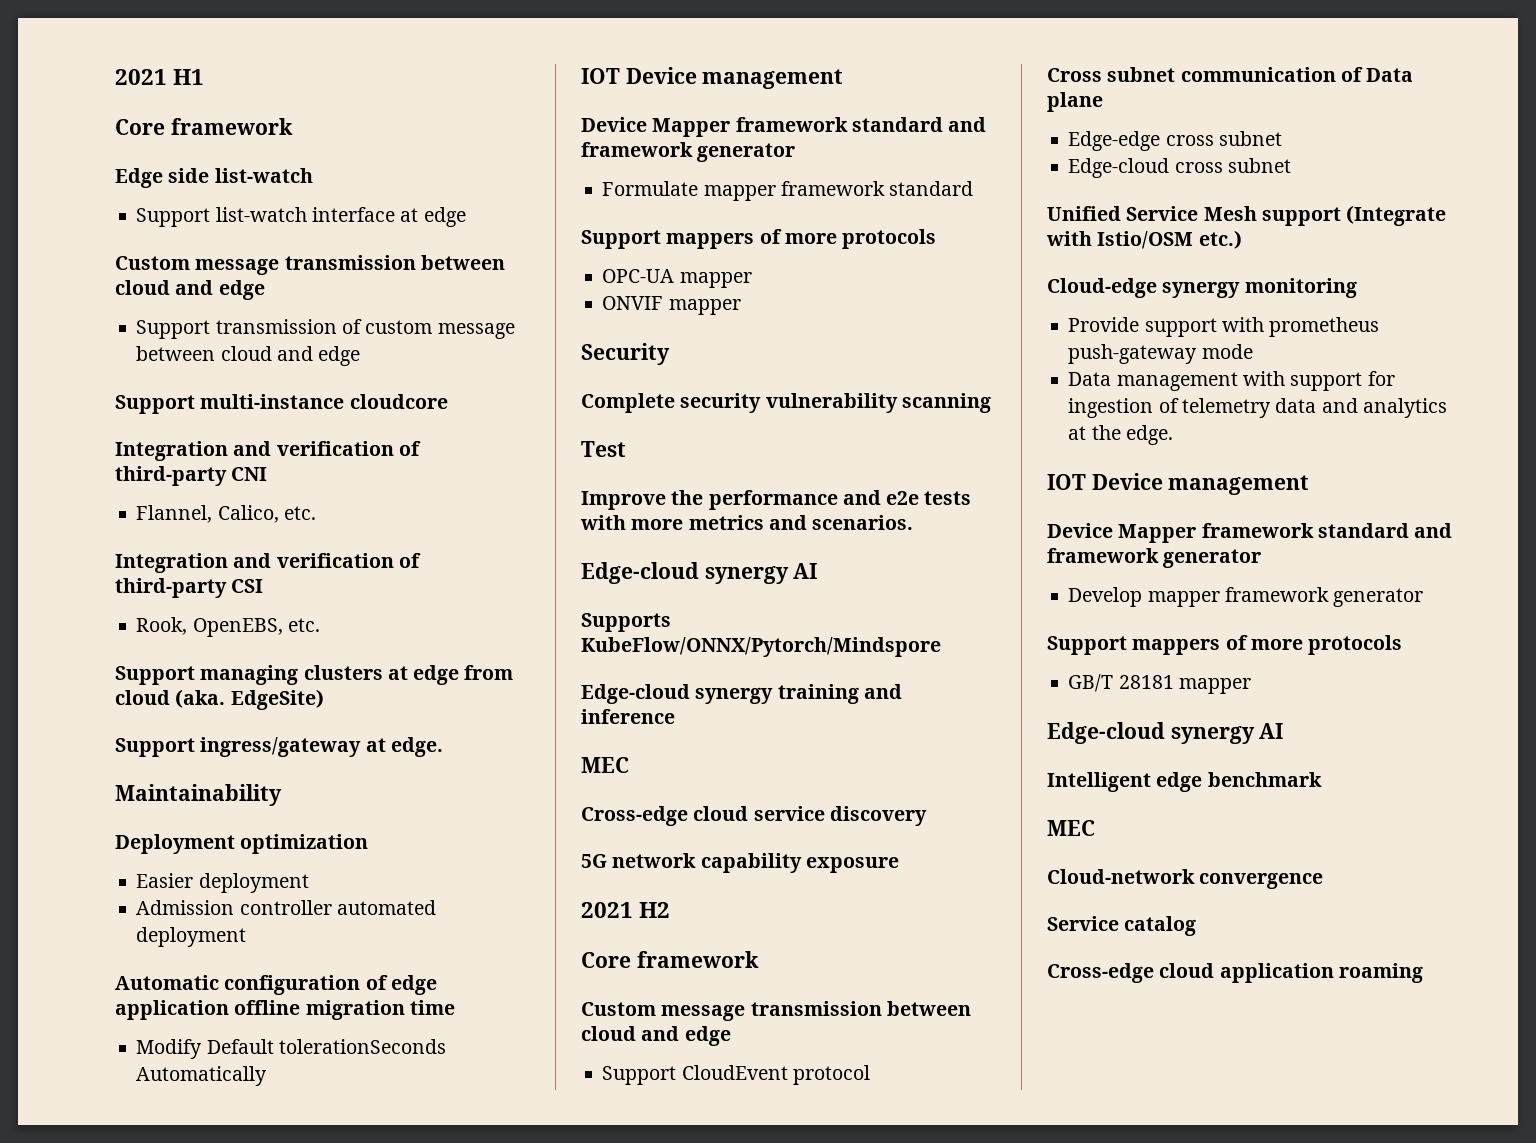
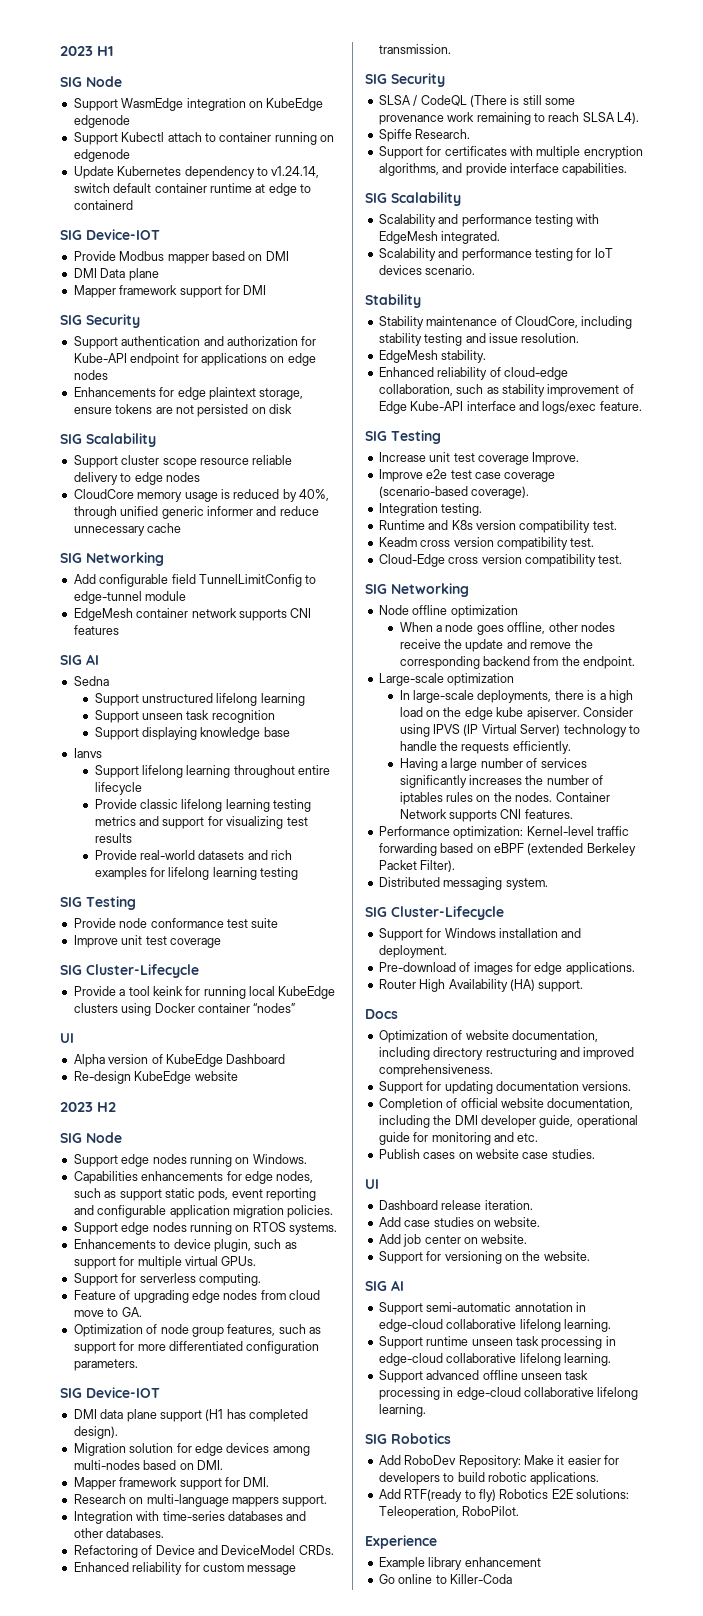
- 2021 H1
- Core framework
- Edge side list-watch
- Support list-watch interface at edge
- Custom message transmission between cloud and edge
- Support transmission of custom message between cloud and edge
- Support multi-instance cloudcore
- Integration and verification of third-party CNI
- Flannel, Calico, etc.
- Integration and verification of third-party CSI
- Rook, OpenEBS, etc.
- Support managing clusters at edge from cloud (aka. EdgeSite)
- Support ingress/gateway at edge.
- Maintainability
- Deployment optimization
- Easier deployment
- Admission controller automated deployment
- Automatic configuration of edge application offline migration time
- Modify Default tolerationSeconds Automatically
- IOT Device management
- Device Mapper framework standard and framework generator
- Formulate mapper framework standard
- Support mappers of more protocols
- OPC-UA mapper
- ONVIF mapper
- Security
- Complete security vulnerability scanning
- Test
- Improve the performance and e2e tests with more metrics and scenarios.
- Edge-cloud synergy AI
- Supports KubeFlow/ONNX/Pytorch/Mindspore
- Edge-cloud synergy training and inference
- MEC
- Cross-edge cloud service discovery
- 5G network capability exposure
- 2021 H2
- Core framework
- Custom message transmission between cloud and edge
- Support CloudEvent protocol
- Cross subnet communication of Data plane
- Edge-edge cross subnet
- Edge-cloud cross subnet
- Unified Service Mesh support (Integrate with Istio/OSM etc.)
- Cloud-edge synergy monitoring
- Provide support with prometheus push-gateway mode
- Data management with support for ingestion of telemetry data and analytics at the edge.
- IOT Device management
- Device Mapper framework standard and framework generator
- Develop mapper framework generator
- Support mappers of more protocols
- GB/T 28181 mapper
- Edge-cloud synergy AI
- Intelligent edge benchmark
- MEC
- Cloud-network convergence
- Service catalog
- Cross-edge cloud application roaming
+ 2023 H1
+ SIG Node
+ Support WasmEdge integration on KubeEdge edgenode
+ Support Kubectl attach to container running on edgenode
+ Update Kubernetes dependency to v1.24.14, switch default container runtime at edge to containerd
+ SIG Device-IOT
+ Provide Modbus mapper based on DMI
+ DMI Data plane
+ Mapper framework support for DMI
+ SIG Security
+ Support authentication and authorization for Kube-API endpoint for applications on edge nodes
+ Enhancements for edge plaintext storage, ensure tokens are not persisted on disk
+ SIG Scalability
+ Support cluster scope resource reliable delivery to edge nodes
+ CloudCore memory usage is reduced by 40%, through unified generic informer and reduce unnecessary cache
+ SIG Networking
+ Add configurable field TunnelLimitConfig to edge-tunnel module
+ EdgeMesh container network supports CNI features
+ SIG AI
+ Sedna
+ Support unstructured lifelong learning
+ Support unseen task recognition
+ Support displaying knowledge base
+ Ianvs
+ Support lifelong learning throughout entire lifecycle
+ Provide classic lifelong learning testing metrics and support for visualizing test results
+ Provide real-world datasets and rich examples for lifelong learning testing
+ SIG Testing
+ Provide node conformance test suite
+ Improve unit test coverage
+ SIG Cluster-Lifecycle
+ Provide a tool keink for running local KubeEdge clusters using Docker container “nodes”
+ UI
+ Alpha version of KubeEdge Dashboard
+ Re-design KubeEdge website
+ 2023 H2
+ SIG Node
+ Support edge nodes running on Windows.
+ Capabilities enhancements for edge nodes, such as support static pods, event reporting and configurable application migration policies.
+ Support edge nodes running on RTOS systems.
+ Enhancements to device plugin, such as support for multiple virtual GPUs.
+ Support for serverless computing.
+ Feature of upgrading edge nodes from cloud move to GA.
+ Optimization of node group features, such as support for more differentiated configuration parameters.
+ SIG Device-IOT
+ DMI data plane support (H1 has completed design).
+ Migration solution for edge devices among multi-nodes based on DMI.
+ Mapper framework support for DMI.
+ Research on multi-language mappers support.
+ Integration with time-series databases and other databases.
+ Refactoring of Device and DeviceModel CRDs.
+ Enhanced reliability for custom message transmission.
+ SIG Security
+ SLSA / CodeQL (There is still some provenance work remaining to reach SLSA L4).
+ Spiffe Research.
+ Support for certificates with multiple encryption algorithms, and provide interface capabilities.
+ SIG Scalability
+ Scalability and performance testing with EdgeMesh integrated.
+ Scalability and performance testing for IoT devices scenario.
+ Stability
+ Stability maintenance of CloudCore, including stability testing and issue resolution.
+ EdgeMesh stability.
+ Enhanced reliability of cloud-edge collaboration, such as stability improvement of Edge Kube-API interface and logs/exec feature.
+ SIG Testing
+ Increase unit test coverage Improve.
+ Improve e2e test case coverage (scenario-based coverage).
+ Integration testing.
+ Runtime and K8s version compatibility test.
+ Keadm cross version compatibility test.
+ Cloud-Edge cross version compatibility test.
+ SIG Networking
+ Node offline optimization
+ When a node goes offline, other nodes receive the update and remove the corresponding backend from the endpoint.
+ Large-scale optimization
+ In large-scale deployments, there is a high load on the edge kube apiserver. Consider using IPVS (IP Virtual Server) technology to handle the requests efficiently.
+ Having a large number of services significantly increases the number of iptables rules on the nodes. Container Network supports CNI features.
+ Performance optimization: Kernel-level traffic forwarding based on eBPF (extended Berkeley Packet Filter).
+ Distributed messaging system.
+ SIG Cluster-Lifecycle
+ Support for Windows installation and deployment.
+ Pre-download of images for edge applications.
+ Router High Availability (HA) support.
+ Docs
+ Optimization of website documentation, including directory restructuring and improved comprehensiveness.
+ Support for updating documentation versions.
+ Completion of official website documentation, including the DMI developer guide, operational guide for monitoring and etc.
+ Publish cases on website case studies.
+ UI
+ Dashboard release iteration.
+ Add case studies on website.
+ Add job center on website.
+ Support for versioning on the website.
+ SIG AI
+ Support semi-automatic annotation in edge-cloud collaborative lifelong learning.
+ Support runtime unseen task processing in edge-cloud collaborative lifelong learning.
+ Support advanced offline unseen task processing in edge-cloud collaborative lifelong learning.
+ SIG Robotics
+ Add RoboDev Repository: Make it easier for developers to build robotic applications.
+ Add RTF(ready to fly) Robotics E2E solutions: Teleoperation, RoboPilot.
+ Experience
+ Example library enhancement
+ Go online to Killer-Coda

